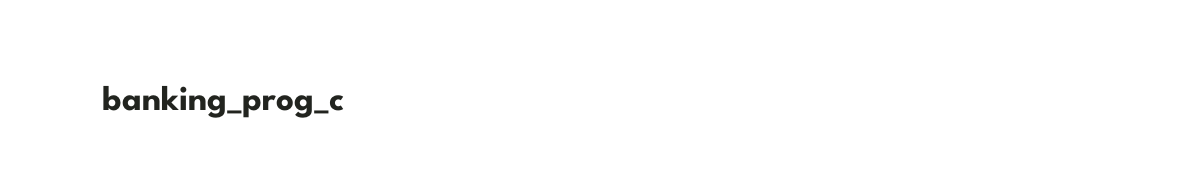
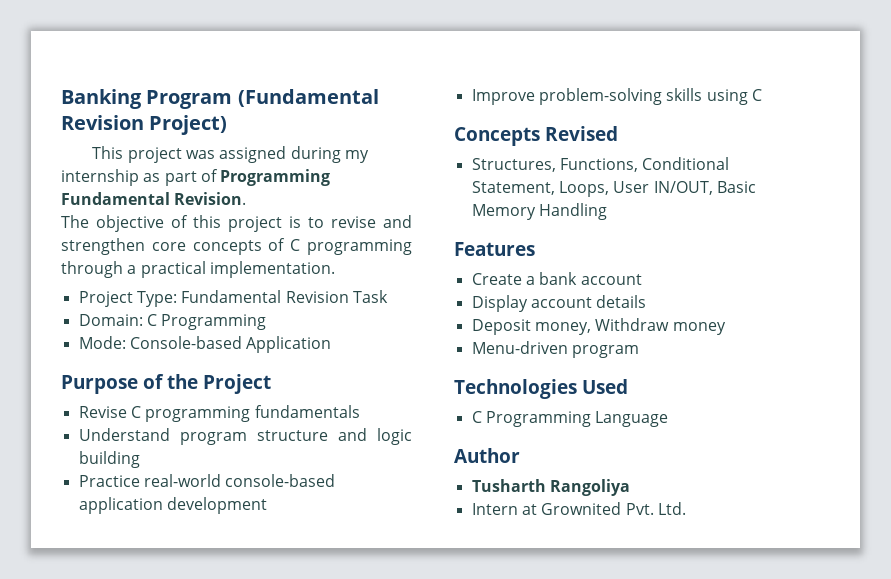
- banking_prog_c
+ Banking Program (Fundamental Revision Project)
+ This project was assigned during my internship as part of Programming Fundamental Revision.
+ The objective of this project is to revise and strengthen core concepts of C programming through a practical implementation.
+ Project Type: Fundamental Revision Task
+ Domain: C Programming
+ Mode: Console-based Application
+ Purpose of the Project
+ Revise C programming fundamentals
+ Understand program structure and logic building
+ Practice real-world console-based application development
+ Improve problem-solving skills using C
+ Concepts Revised
+ Structures, Functions, Conditional Statement, Loops, User IN/OUT, Basic Memory Handling
+ Features
+ Create a bank account
+ Display account details
+ Deposit money, Withdraw money
+ Menu-driven program
+ Technologies Used
+ C Programming Language
+ Author
+ Tusharth Rangoliya
+ Intern at Grownited Pvt. Ltd.

